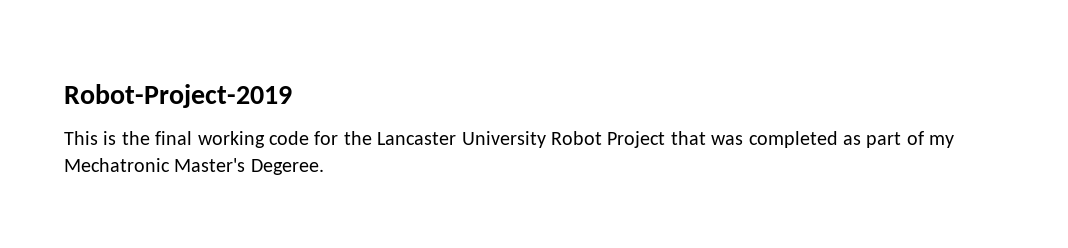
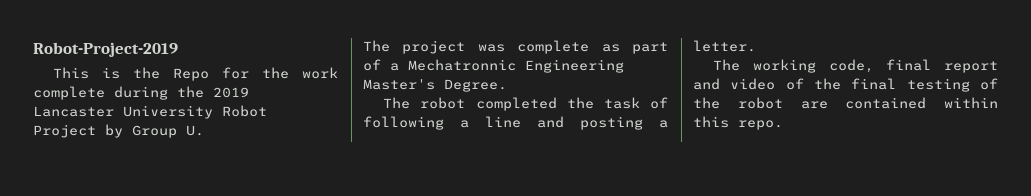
- This is the final working code for the Lancaster University Robot Project that was completed as part of my Mechatronic Master's Degeree.
+ This is the Repo for the work complete during the 2019 Lancaster University Robot Project by Group U.
+ The project was complete as part of a Mechatronnic Engineering Master's Degree.
+ The robot completed the task of following a line and posting a letter.
+ The working code, final report and video of the final testing of the robot are contained within this repo.

